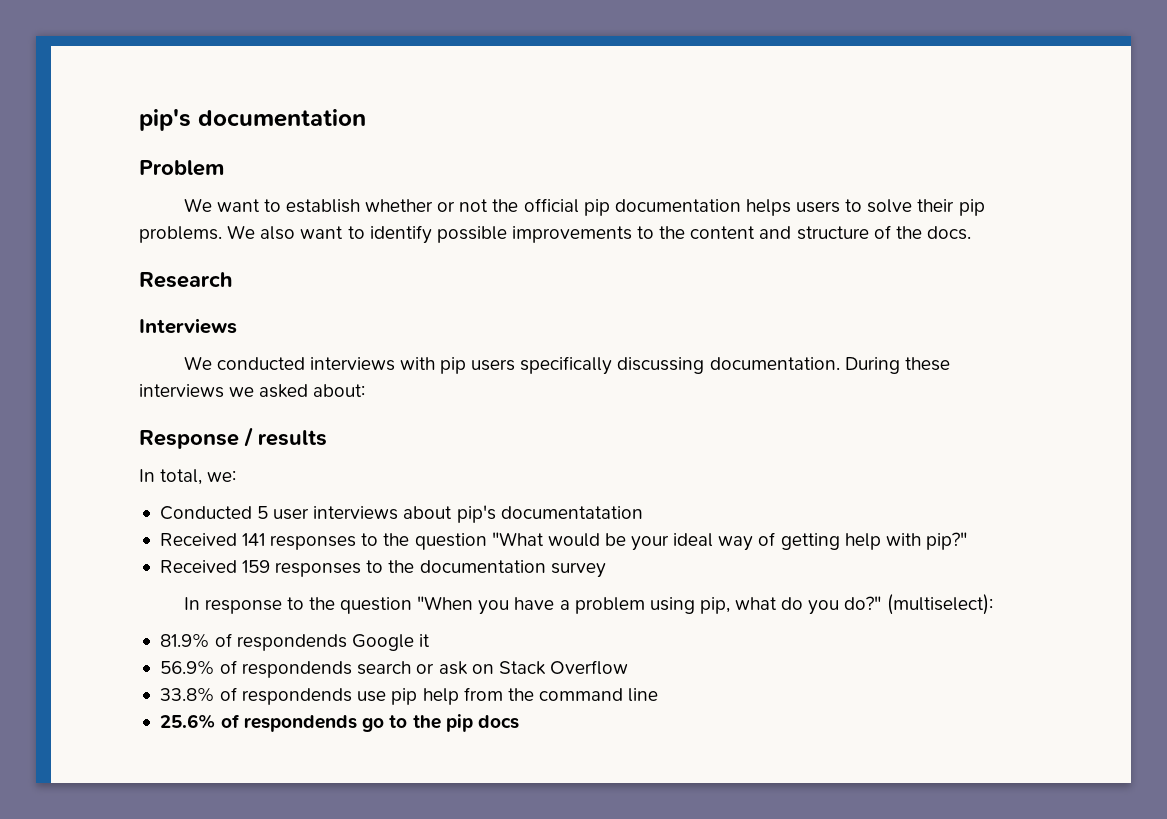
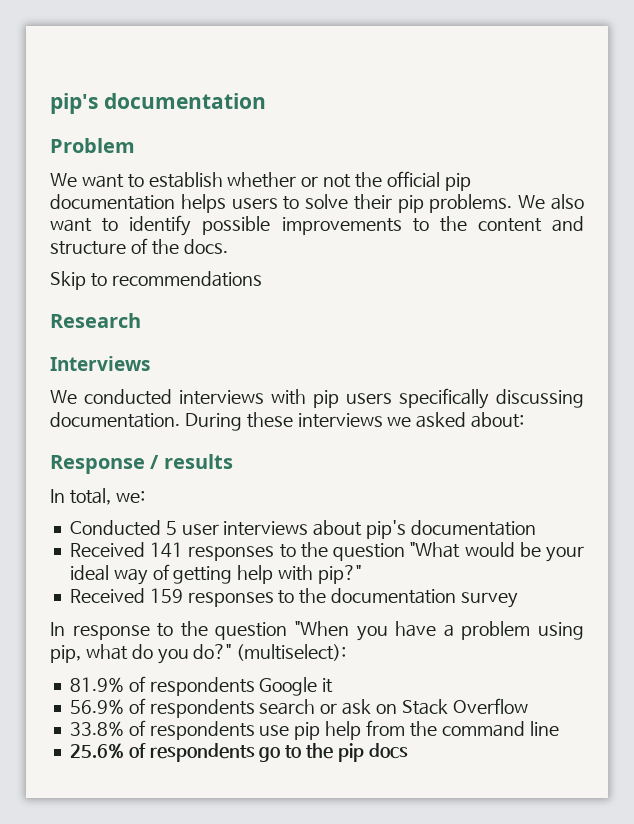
+ Skip to recommendations
- Conducted 5 user interviews about pip's documentatation
+ Conducted 5 user interviews about pip's documentation
- 81.9% of respondends Google it
+ 81.9% of respondents Google it
- 56.9% of respondends search or ask on Stack Overflow
+ 56.9% of respondents search or ask on Stack Overflow
- 33.8% of respondends use pip help from the command line
+ 33.8% of respondents use pip help from the command line
- 25.6% of respondends go to the pip docs
+ 25.6% of respondents go to the pip docs

